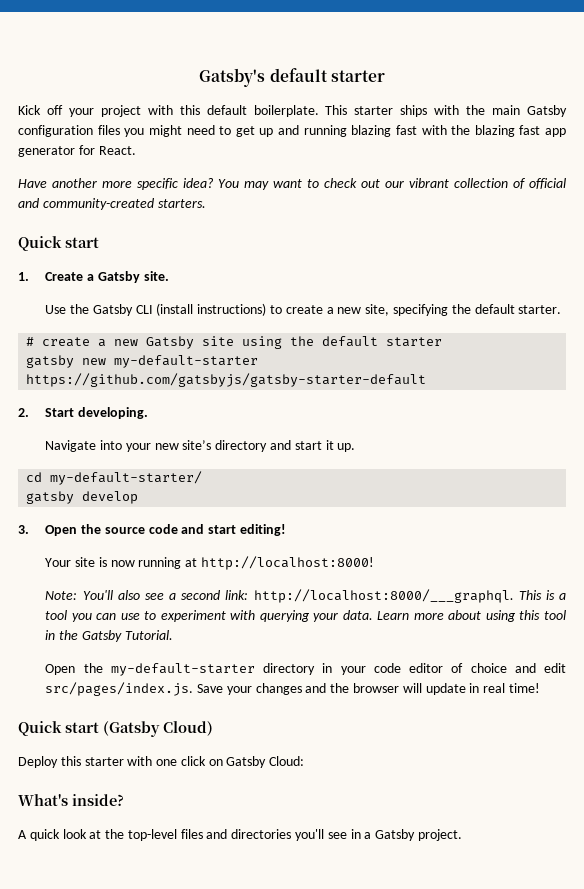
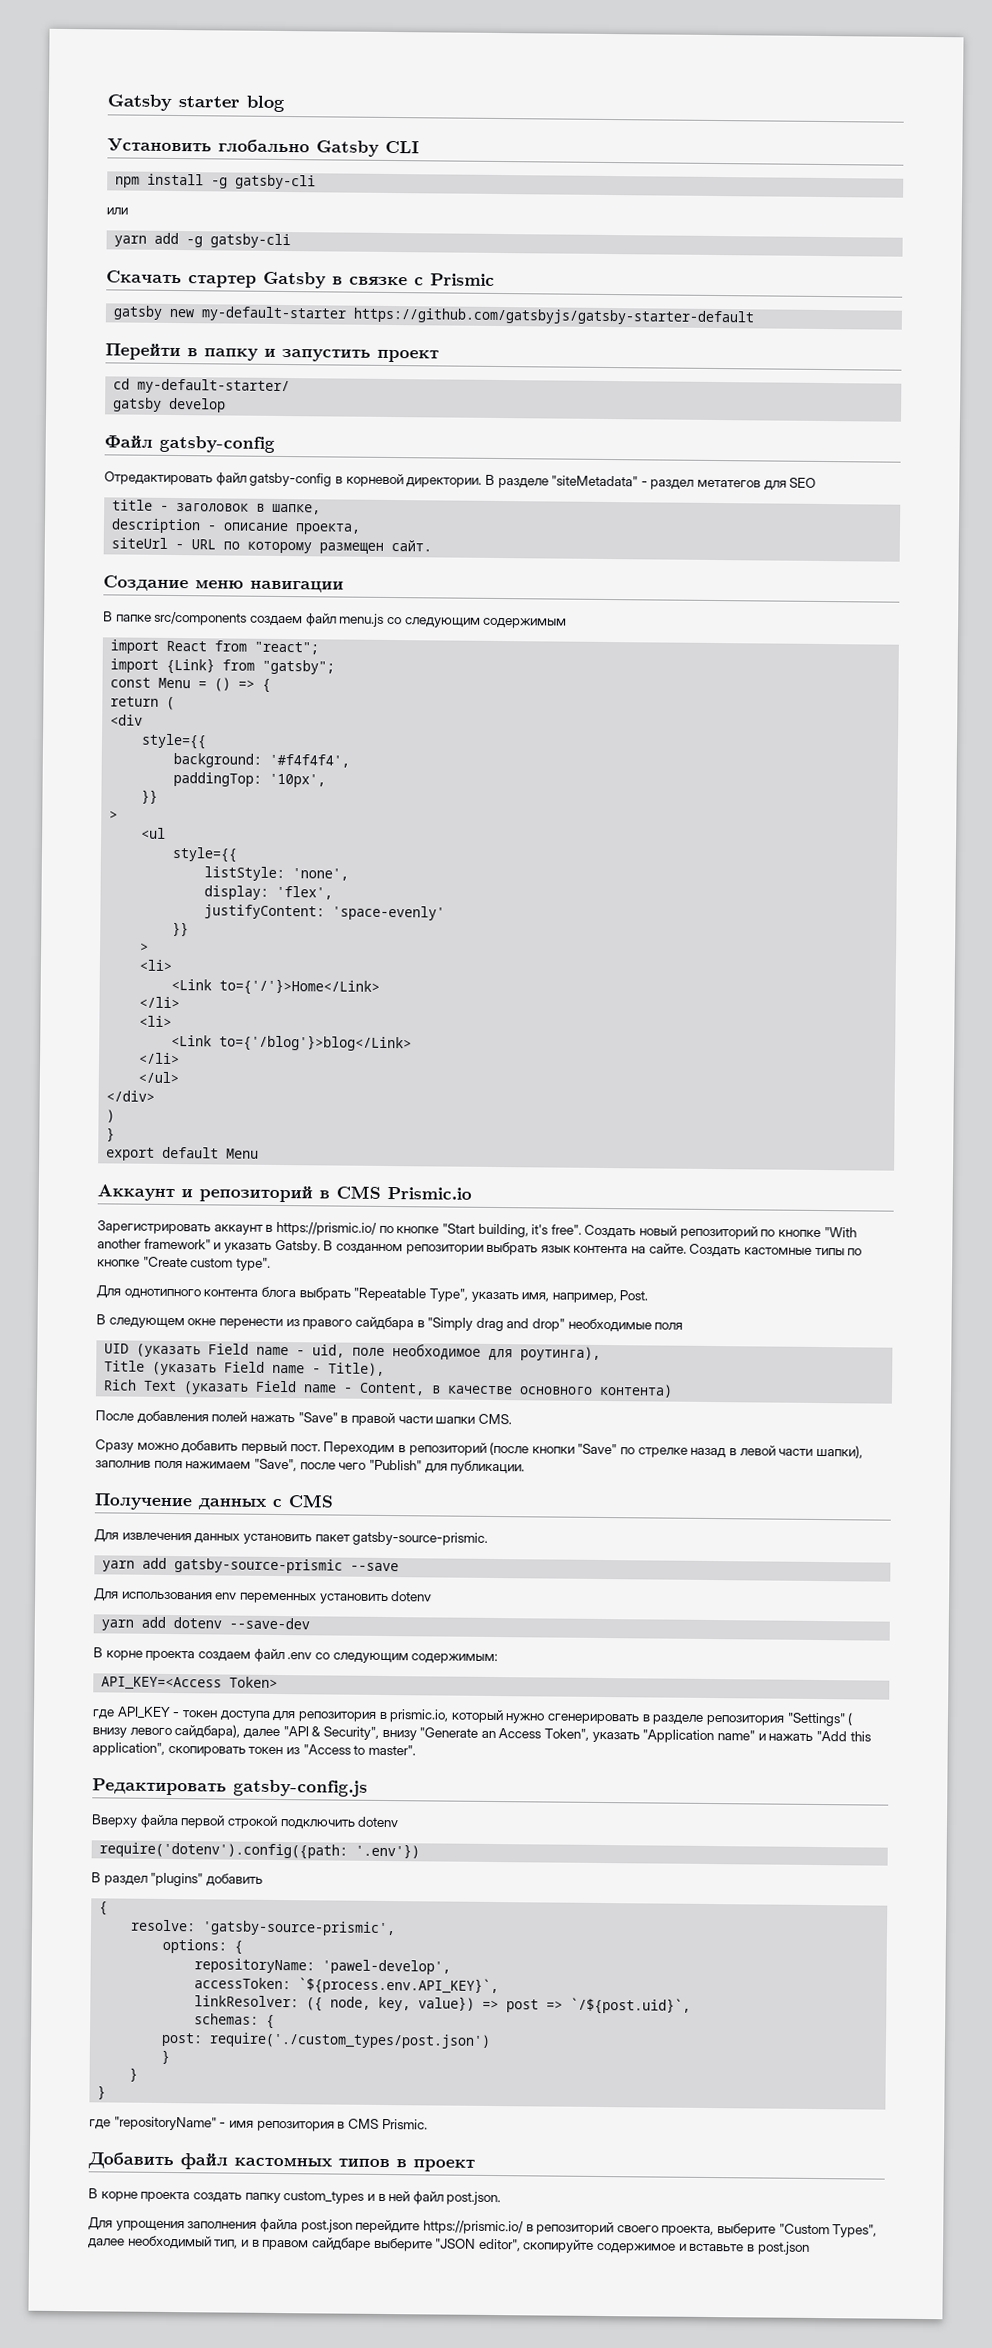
- Gatsby's default starter
- Kick off your project with this default boilerplate. This starter ships with the main Gatsby configuration files you might need to get up and running blazing fast with the blazing fast app generator for React.
- Have another more specific idea? You may want to check out our vibrant collection of official and community-created starters.
- Quick start
- 1. Create a Gatsby site.
- Use the Gatsby CLI (install instructions) to create a new site, specifying the default starter.
- # create a new Gatsby site using the default starter
+ Gatsby starter blog
+ Установить глобально Gatsby CLI
+ npm install -g gatsby-cli
+ или
+ yarn add -g gatsby-cli
+ Скачать стартер Gatsby в связке с Prismic
  gatsby new my-default-starter https://github.com/gatsbyjs/gatsby-starter-default
- 2. Start developing.
- Navigate into your new site’s directory and start it up.
+ Перейти в папку и запустить проект
  cd my-default-starter/
  gatsby develop
- 3. Open the source code and start editing!
- Your site is now running at http://localhost:8000!
- Note: You'll also see a second link: http://localhost:8000/___graphql. This is a tool you can use to experiment with querying your data. Learn more about using this tool in the Gatsby Tutorial.
- Open the my-default-starter directory in your code editor of choice and edit src/pages/index.js. Save your changes and the browser will update in real time!
- Quick start (Gatsby Cloud)
- Deploy this starter with one click on Gatsby Cloud:
- What's inside?
- A quick look at the top-level files and directories you'll see in a Gatsby project.
+ Файл gatsby-config
+ Отредактировать файл gatsby-config в корневой директории. В разделе "siteMetadata" - раздел метатегов для SEO
+ title - заголовок в шапке,
+ description - описание проекта,
+ siteUrl - URL по которому размещен сайт.
+ Создание меню навигации
+ В папке src/components создаем файл menu.js cо следующим содержимым
+ import React from "react";
+ import {Link} from "gatsby";
+ const Menu = () => {
+ return (
+ <div
+ style={{
+ background: '#f4f4f4',
+ paddingTop: '10px',
+ }}
+ >
+ <ul
+ style={{
+ listStyle: 'none',
+ display: 'flex',
+ justifyContent: 'space-evenly'
+ }}
+ >
+ <li>
+ <Link to={'/'}>Home</Link>
+ </li>
+ <li>
+ <Link to={'/blog'}>blog</Link>
+ </li>
+ </ul>
+ </div>
+ )
+ }
+ export default Menu
+ Аккаунт и репозиторий в CMS Prismic.io
+ Зарегистрировать аккаунт в https://prismic.io/ по кнопке "Start building, it's free". Создать новый репозиторий по кнопке "With another framework" и указать Gatsby. В созданном репозитории выбрать язык контента на сайте. Создать кастомные типы по кнопке "Create custom type".
+ Для однотипного контента блога выбрать "Repeatable Type", указать имя, например, Post.
+ В следующем окне перенести из правого сайдбара в "Simply drag and drop" необходимые поля
+ UID (указать Field name - uid, поле необходимое для роутинга),
+ Title (указать Field name - Title),
+ Rich Text (указать Field name - Content, в качестве основного контента)
+ После добавления полей нажать "Save" в правой части шапки CMS.
+ Сразу можно добавить первый пост. Переходим в репозиторий (после кнопки "Save" по стрелке назад в левой части шапки), заполнив поля нажимаем "Save", после чего "Publish" для публикации.
+ Получение данных с CMS
+ Для извлечения данных установить пакет gatsby-source-prismic.
+ yarn add gatsby-source-prismic --save
+ Для использования env переменных установить dotenv
+ yarn add dotenv --save-dev
+ В корне проекта создаем файл .env со следующим содержимым:
+ API_KEY=<Access Token>
+ где API_KEY - токен доступа для репозитория в prismic.io, который нужно сгенерировать в разделе репозитория "Settings" ( внизу левого сайдбара), далее "API & Security", внизу "Generate an Access Token", указать "Application name" и нажать "Add this application", скопировать токен из "Access to master".
+ Редактировать gatsby-config.js
+ Вверху файла первой строкой подключить dotenv
+ require('dotenv').config({path: '.env'})
+ В раздел "plugins" добавить
+ {
+ resolve: 'gatsby-source-prismic',
+ options: {
+ repositoryName: 'pawel-develop',
+ accessToken: `${process.env.API_KEY}`,
+ linkResolver: ({ node, key, value}) => post => `/${post.uid}`,
+ schemas: {
+ post: require('./custom_types/post.json')
+ }
+ }
+ }
+ где "repositoryName" - имя репозитория в CMS Prismic.
+ Добавить файл кастомных типов в проект
+ В корне проекта создать папку custom_types и в ней файл post.json.
+ Для упрощения заполнения файла post.json перейдите https://prismic.io/ в репозиторий своего проекта, выберите "Custom Types", далее необходимый тип, и в правом сайдбаре выберите "JSON editor", скопируйте содержимое и вставьте в post.json

